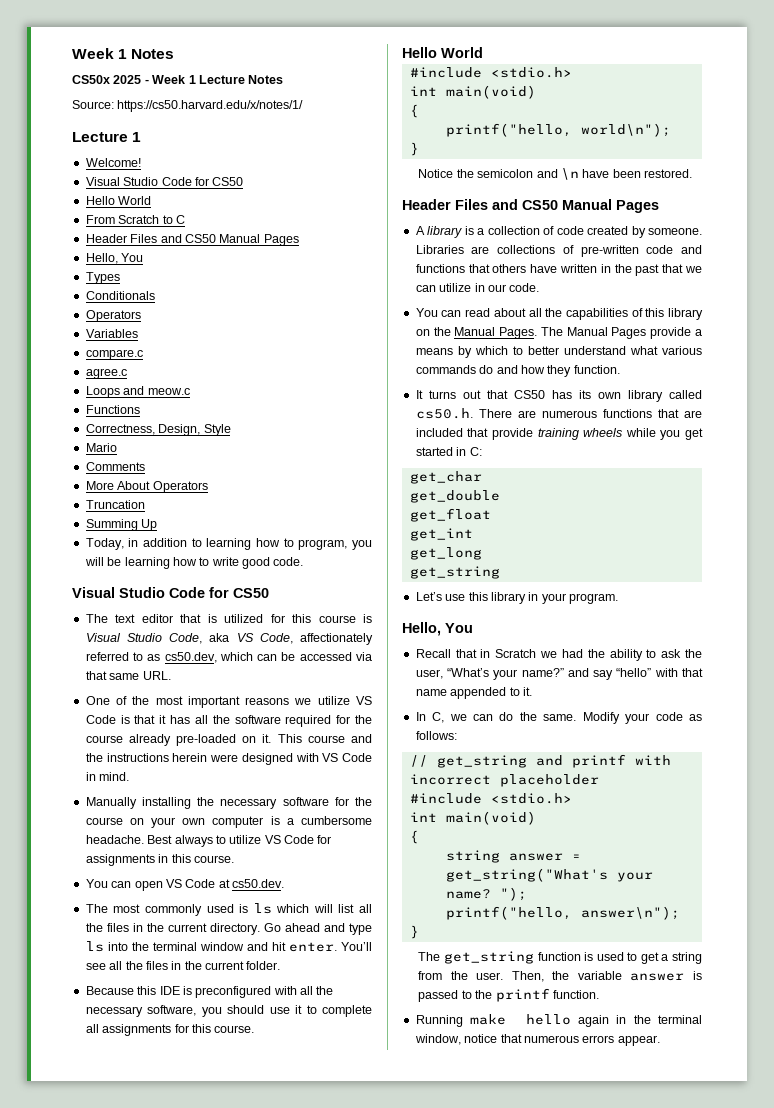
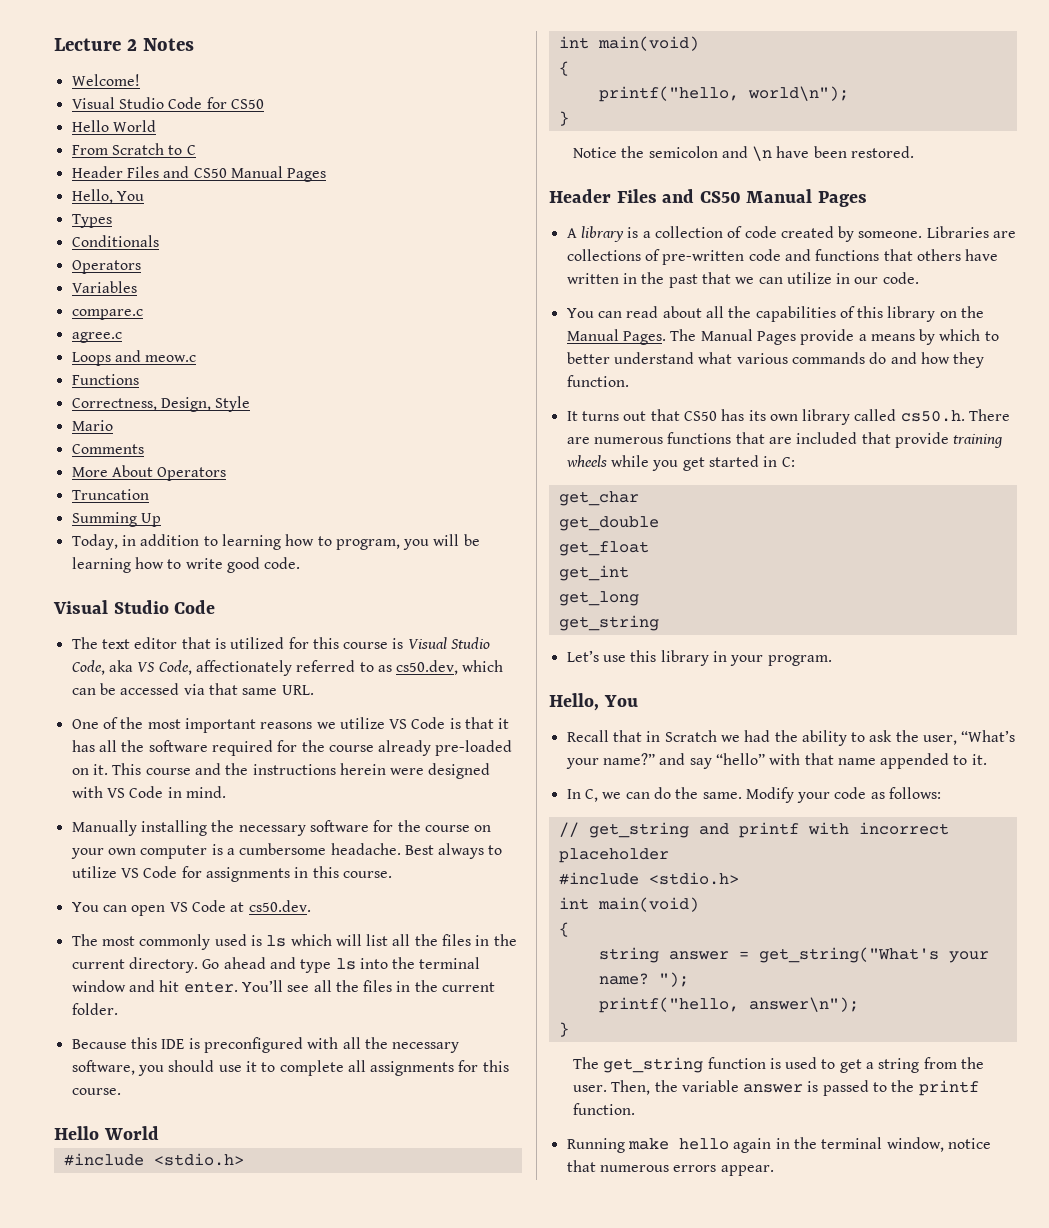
- Week 1 Notes
- CS50x 2025 - Week 1 Lecture Notes
- Source: https://cs50.harvard.edu/x/notes/1/
- Lecture 1
+ Lecture 2 Notes
  Today, in addition to learning how to program, you will be learning how to write good code.
- Visual Studio Code for CS50
+ Visual Studio Code

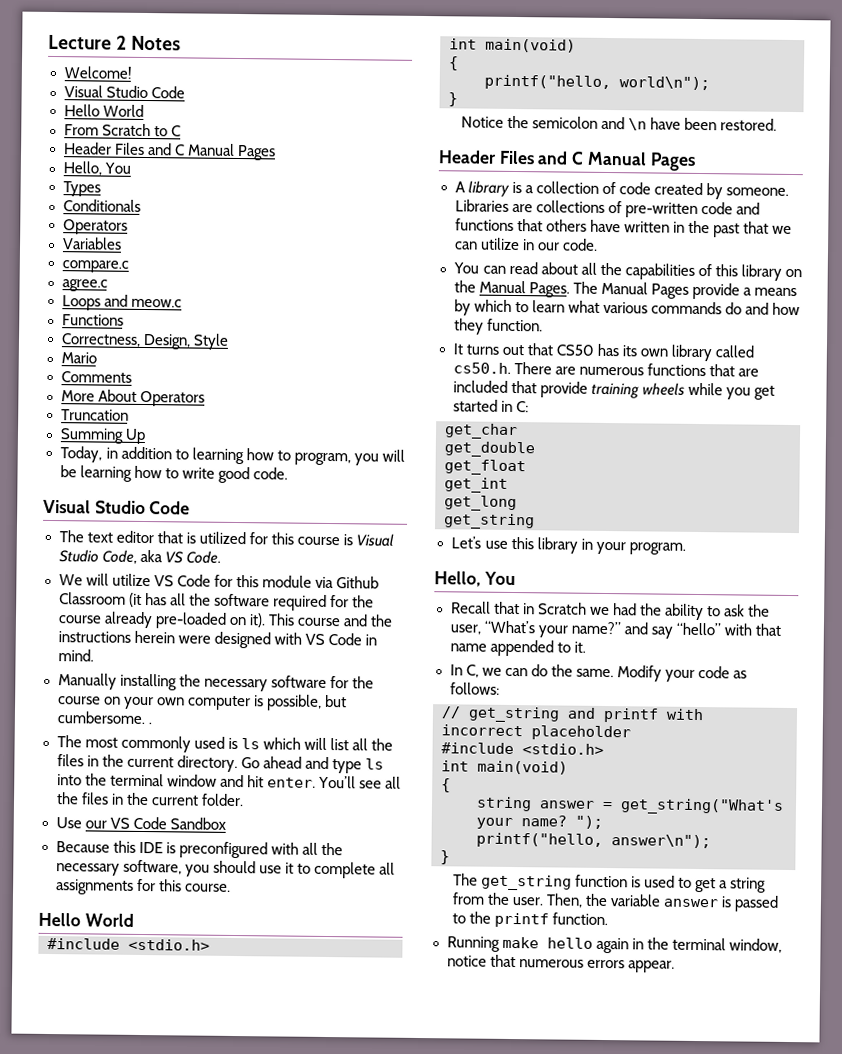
  Welcome!
- Visual Studio Code for CS50
+ Visual Studio Code
  From Scratch to C
- Header Files and CS50 Manual Pages
+ Header Files and C Manual Pages
- The text editor that is utilized for this course is Visual Studio Code, aka VS Code, affectionately referred to as cs50.dev, which can be accessed via that same URL.
- One of the most important reasons we utilize VS Code is that it has all the software required for the course already pre-loaded on it.
+ The text editor that is utilized for this course is Visual Studio Code, aka VS Code.
+ We will utilize VS Code for this module via Github Classroom (it has all the software required for the course already pre-loaded on it).
- Manually installing the necessary software for the course on your own computer is a cumbersome headache. Best always to utilize VS Code for assignments in this course.
- You can open VS Code at cs50.dev.
+ Manually installing the necessary software for the course on your own computer is possible, but cumbersome. .
+ Use our VS Code Sandbox
  Notice the semicolon and \n have been restored.
- Header Files and CS50 Manual Pages
+ Header Files and C Manual Pages
- The Manual Pages provide a means by which to better understand what various commands do and how they function.
+ The Manual Pages provide a means by which to learn what various commands do and how they function.

